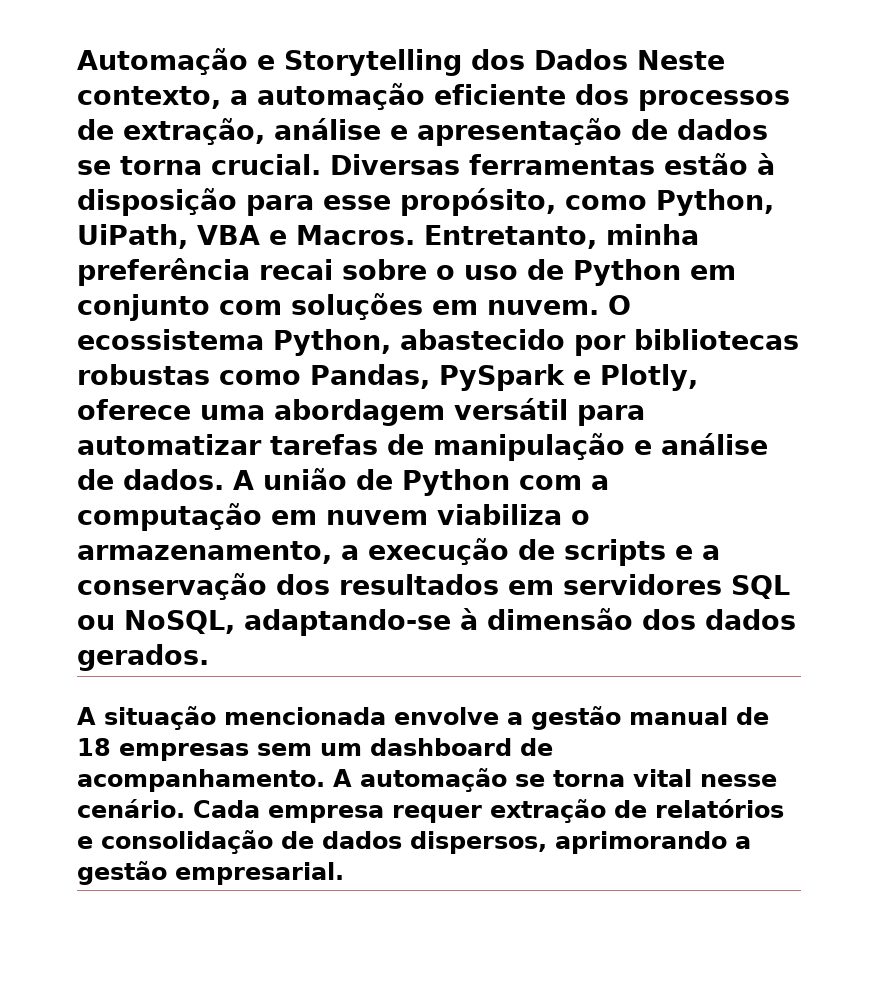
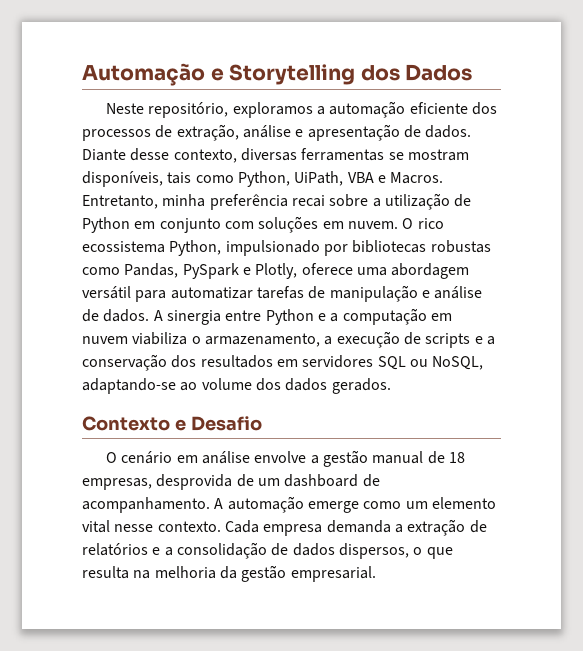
- Automação e Storytelling dos Dados Neste contexto, a automação eficiente dos processos de extração, análise e apresentação de dados se torna crucial. Diversas ferramentas estão à disposição para esse propósito, como Python, UiPath, VBA e Macros.
+ Automação e Storytelling dos Dados
+ Neste repositório, exploramos a automação eficiente dos processos de extração, análise e apresentação de dados. Diante desse contexto, diversas ferramentas se mostram disponíveis, tais como Python, UiPath, VBA e Macros.
- Entretanto, minha preferência recai sobre o uso de Python em conjunto com soluções em nuvem.
+ Entretanto, minha preferência recai sobre a utilização de Python em conjunto com soluções em nuvem.
- O ecossistema Python, abastecido por bibliotecas robustas como Pandas, PySpark e Plotly, oferece uma abordagem versátil para automatizar tarefas de manipulação e análise de dados.
+ O rico ecossistema Python, impulsionado por bibliotecas robustas como Pandas, PySpark e Plotly, oferece uma abordagem versátil para automatizar tarefas de manipulação e análise de dados.
- A união de Python com a computação em nuvem viabiliza o armazenamento, a execução de scripts e a conservação dos resultados em servidores SQL ou NoSQL, adaptando-se à dimensão dos dados gerados.
+ A sinergia entre Python e a computação em nuvem viabiliza o armazenamento, a execução de scripts e a conservação dos resultados em servidores SQL ou NoSQL, adaptando-se ao volume dos dados gerados.
- A situação mencionada envolve a gestão manual de 18 empresas sem um dashboard de acompanhamento.
+ Contexto e Desafio
+ O cenário em análise envolve a gestão manual de 18 empresas, desprovida de um dashboard de acompanhamento.
- A automação se torna vital nesse cenário.
+ A automação emerge como um elemento vital nesse contexto.
- Cada empresa requer extração de relatórios e consolidação de dados dispersos, aprimorando a gestão empresarial.
+ Cada empresa demanda a extração de relatórios e a consolidação de dados dispersos, o que resulta na melhoria da gestão empresarial.

